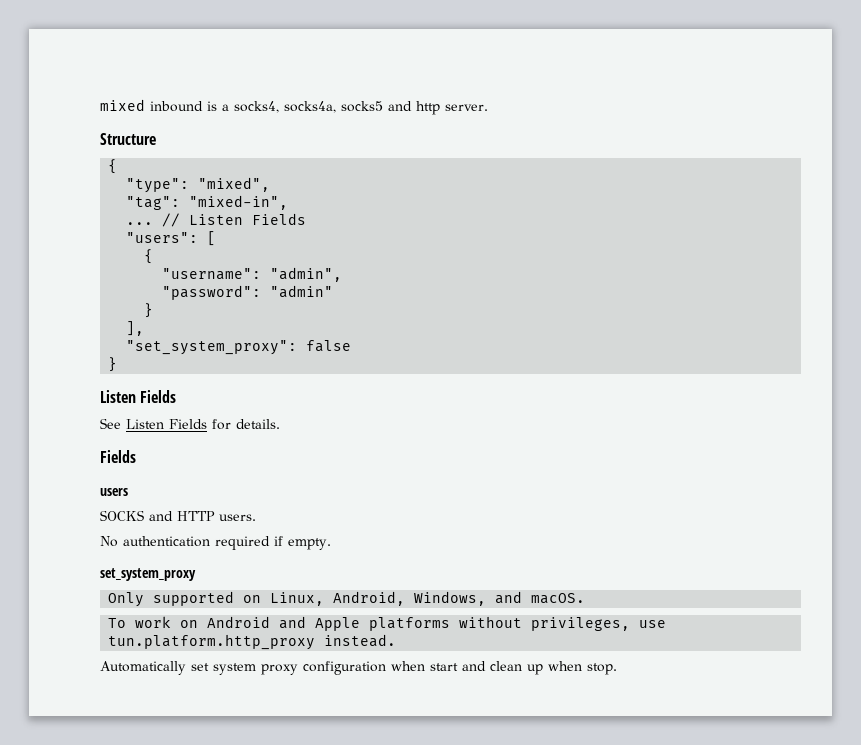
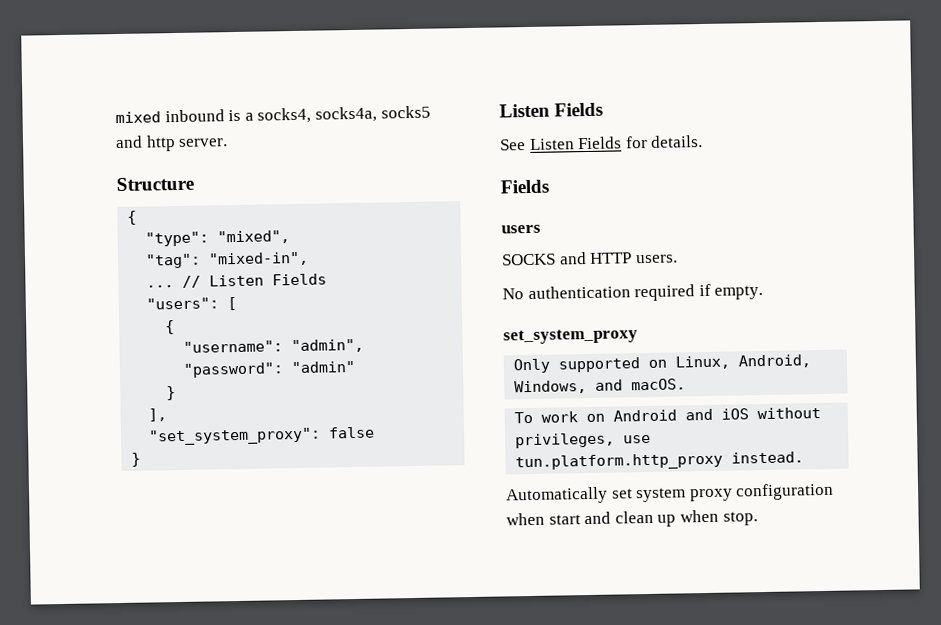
- To work on Android and Apple platforms without privileges, use tun.platform.http_proxy instead.
+ To work on Android and iOS without privileges, use tun.platform.http_proxy instead.

